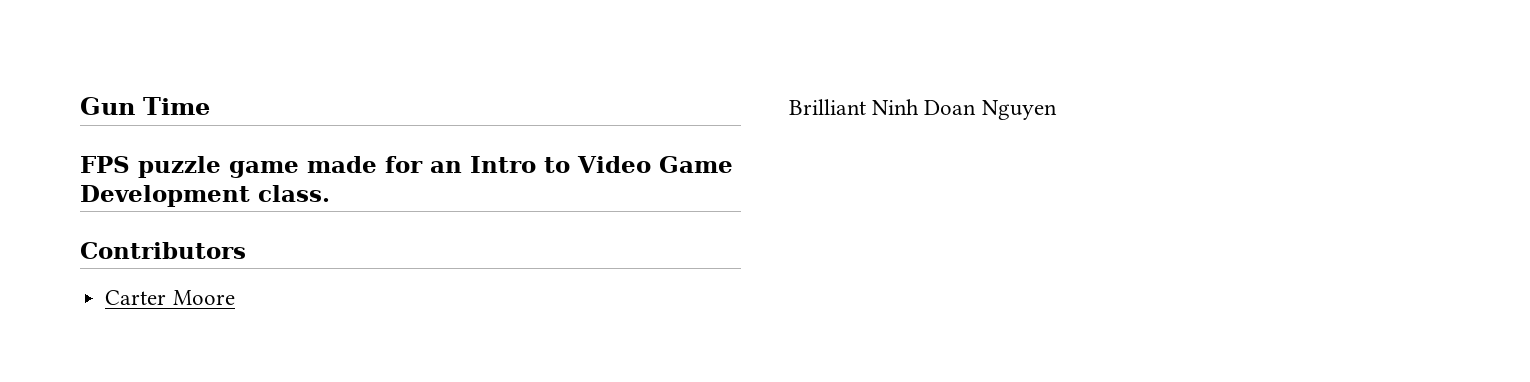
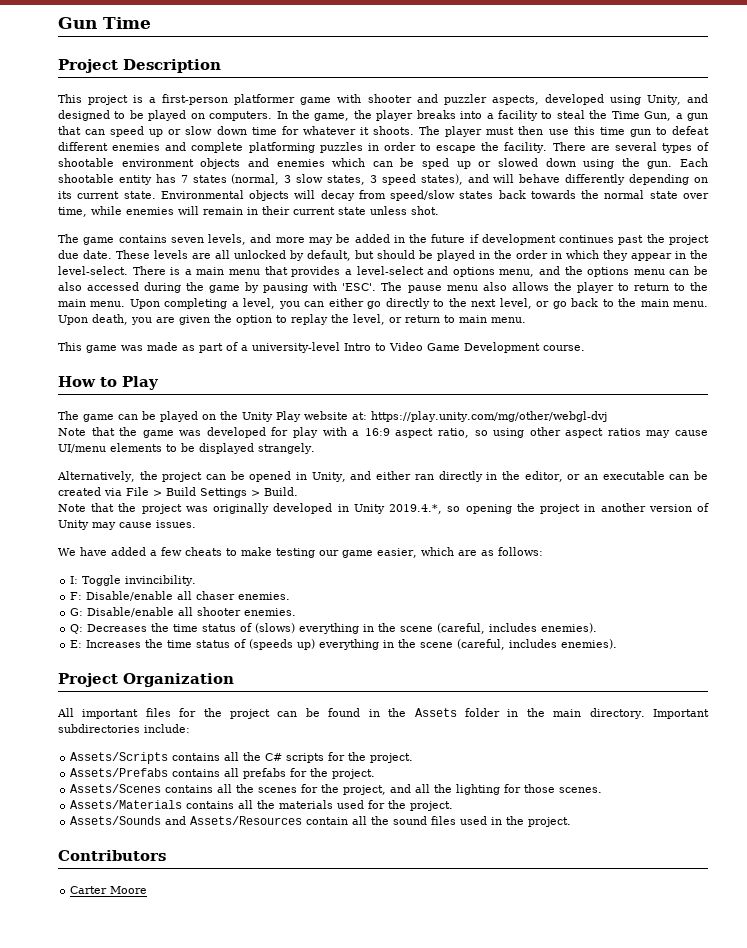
- FPS puzzle game made for an Intro to Video Game Development class.
+ Project Description
+ This project is a first-person platformer game with shooter and puzzler aspects, developed using Unity, and designed to be played on computers. In the game, the player breaks into a facility to steal the Time Gun, a gun that can speed up or slow down time for whatever it shoots. The player must then use this time gun to defeat different enemies and complete platforming puzzles in order to escape the facility. There are several types of shootable environment objects and enemies which can be sped up or slowed down using the gun. Each shootable entity has 7 states (normal, 3 slow states, 3 speed states), and will behave differently depending on its current state. Environmental objects will decay from speed/slow states back towards the normal state over time, while enemies will remain in their current state unless shot.
+ The game contains seven levels, and more may be added in the future if development continues past the project due date. These levels are all unlocked by default, but should be played in the order in which they appear in the level-select. There is a main menu that provides a level-select and options menu, and the options menu can be also accessed during the game by pausing with 'ESC'. The pause menu also allows the player to return to the main menu. Upon completing a level, you can either go directly to the next level, or go back to the main menu. Upon death, you are given the option to replay the level, or return to main menu.
+ This game was made as part of a university-level Intro to Video Game Development course.
+ How to Play
+ The game can be played on the Unity Play website at: https://play.unity.com/mg/other/webgl-dvj
+ Note that the game was developed for play with a 16:9 aspect ratio, so using other aspect ratios may cause UI/menu elements to be displayed strangely.
+ Alternatively, the project can be opened in Unity, and either ran directly in the editor, or an executable can be created via File > Build Settings > Build.
+ Note that the project was originally developed in Unity 2019.4.*, so opening the project in another version of Unity may cause issues.
+ We have added a few cheats to make testing our game easier, which are as follows:
+ I: Toggle invincibility.
+ F: Disable/enable all chaser enemies.
+ G: Disable/enable all shooter enemies.
+ Q: Decreases the time status of (slows) everything in the scene (careful, includes enemies).
+ E: Increases the time status of (speeds up) everything in the scene (careful, includes enemies).
+ Project Organization
+ All important files for the project can be found in the Assets folder in the main directory. Important subdirectories include:
+ Assets/Scripts contains all the C# scripts for the project.
+ Assets/Prefabs contains all prefabs for the project.
+ Assets/Scenes contains all the scenes for the project, and all the lighting for those scenes.
+ Assets/Materials contains all the materials used for the project.
+ Assets/Sounds and Assets/Resources contain all the sound files used in the project.
- Brilliant Ninh Doan Nguyen

